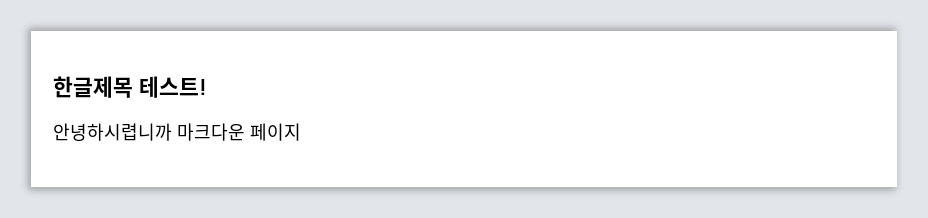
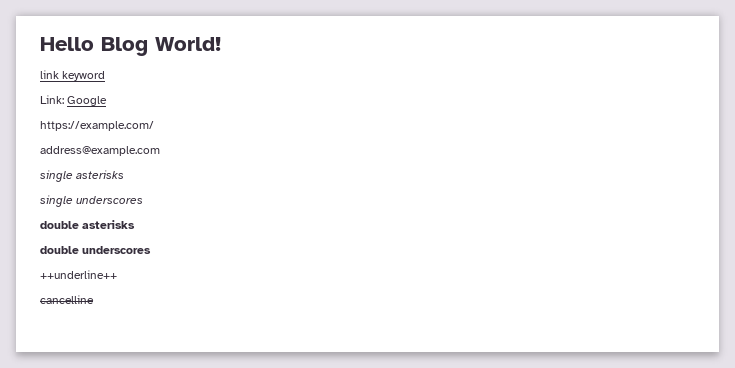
- 한글제목 테스트!
- 안녕하시렵니까 마크다운 페이지
+ Hello Blog World!
+ link keyword
+ Link: Google
+ https://example.com/
+ address@example.com
+ single asterisks
+ single underscores
+ double asterisks
+ double underscores
+ ++underline++
+ cancelline

